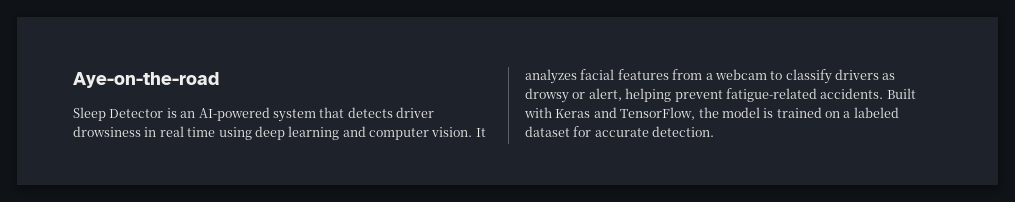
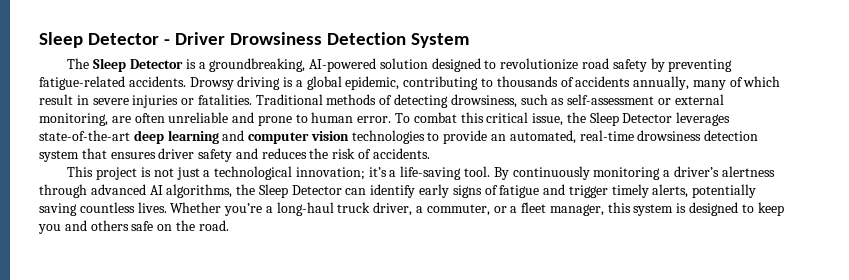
- Aye-on-the-road
- Sleep Detector is an AI-powered system that detects driver drowsiness in real time using deep learning and computer vision. It analyzes facial features from a webcam to classify drivers as drowsy or alert, helping prevent fatigue-related accidents. Built with Keras and TensorFlow, the model is trained on a labeled dataset for accurate detection.
+ Sleep Detector - Driver Drowsiness Detection System
+ The Sleep Detector is a groundbreaking, AI-powered solution designed to revolutionize road safety by preventing fatigue-related accidents. Drowsy driving is a global epidemic, contributing to thousands of accidents annually, many of which result in severe injuries or fatalities. Traditional methods of detecting drowsiness, such as self-assessment or external monitoring, are often unreliable and prone to human error. To combat this critical issue, the Sleep Detector leverages state-of-the-art deep learning and computer vision technologies to provide an automated, real-time drowsiness detection system that ensures driver safety and reduces the risk of accidents.
+ This project is not just a technological innovation; it’s a life-saving tool. By continuously monitoring a driver’s alertness through advanced AI algorithms, the Sleep Detector can identify early signs of fatigue and trigger timely alerts, potentially saving countless lives. Whether you’re a long-haul truck driver, a commuter, or a fleet manager, this system is designed to keep you and others safe on the road.

